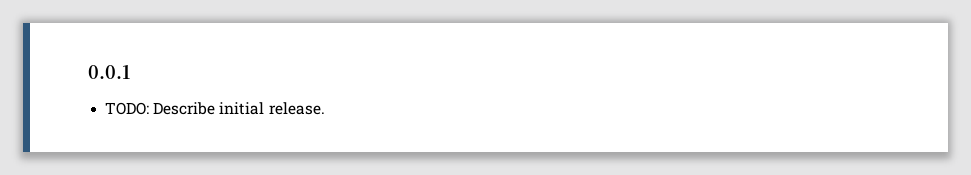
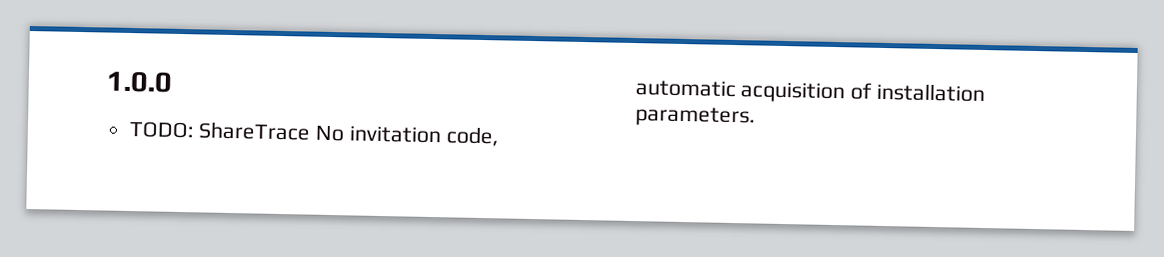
- 0.0.1
+ 1.0.0
- TODO: Describe initial release.
+ TODO: ShareTrace No invitation code, automatic acquisition of installation parameters.

